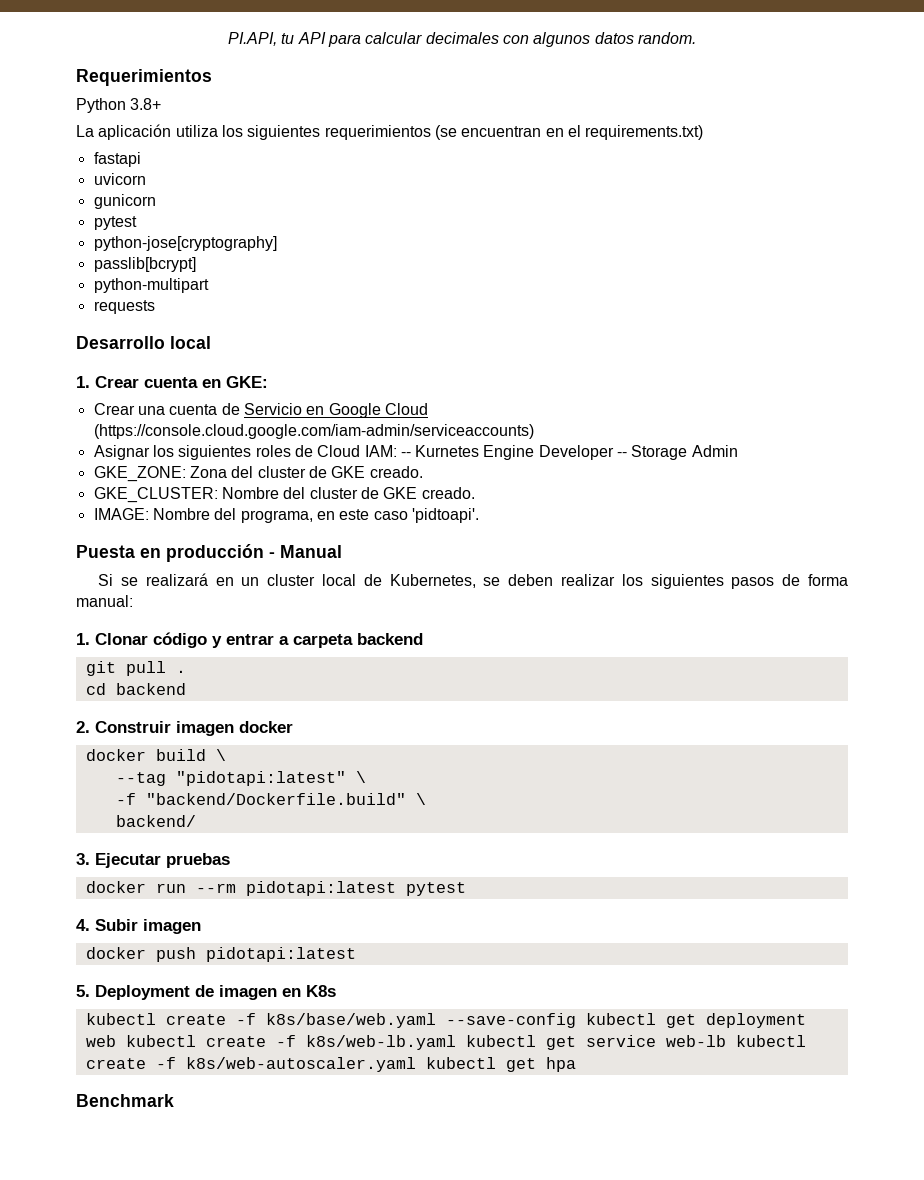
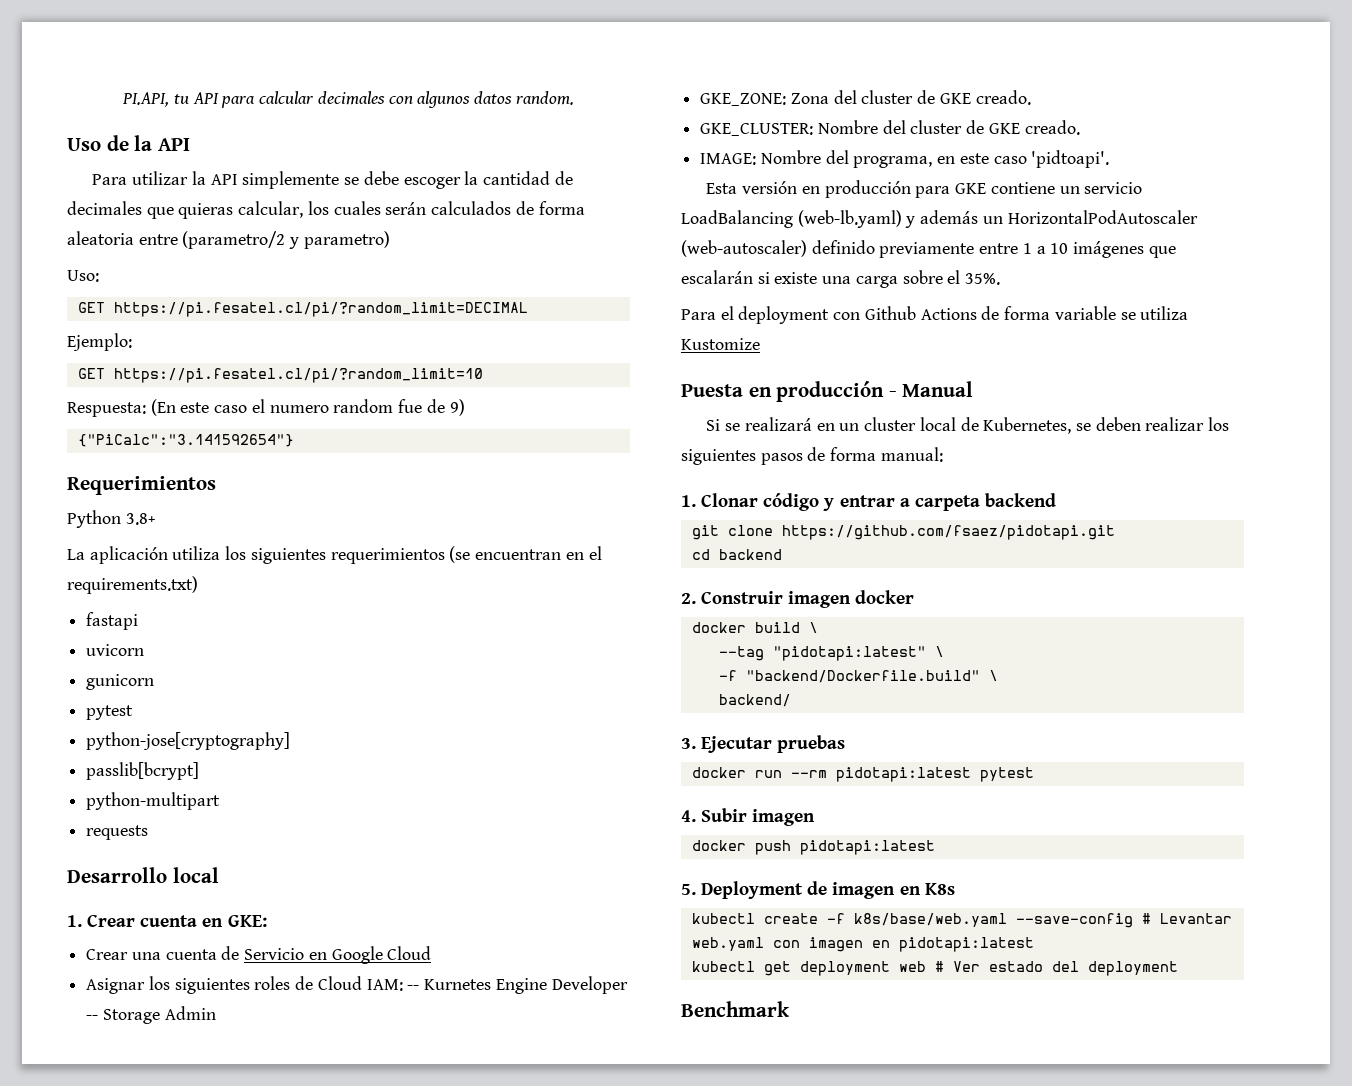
+ Uso de la API
+ Para utilizar la API simplemente se debe escoger la cantidad de decimales que quieras calcular, los cuales serán calculados de forma aleatoria entre (parametro/2 y parametro)
+ Uso:
+ GET https://pi.fesatel.cl/pi/?random_limit=DECIMAL
+ Ejemplo:
+ GET https://pi.fesatel.cl/pi/?random_limit=10
+ Respuesta: (En este caso el numero random fue de 9)
+ {"PiCalc":"3.141592654"}
- Crear una cuenta de Servicio en Google Cloud (https://console.cloud.google.com/iam-admin/serviceaccounts)
+ Crear una cuenta de Servicio en Google Cloud
+ Esta versión en producción para GKE contiene un servicio LoadBalancing (web-lb.yaml) y además un HorizontalPodAutoscaler (web-autoscaler) definido previamente entre 1 a 10 imágenes que escalarán si existe una carga sobre el 35%.
+ Para el deployment con Github Actions de forma variable se utiliza Kustomize
- git pull .
+ git clone https://github.com/fsaez/pidotapi.git
- kubectl create -f k8s/base/web.yaml --save-config kubectl get deployment web kubectl create -f k8s/web-lb.yaml kubectl get service web-lb kubectl create -f k8s/web-autoscaler.yaml kubectl get hpa
+ kubectl create -f k8s/base/web.yaml --save-config # Levantar web.yaml con imagen en pidotapi:latest
+ kubectl get deployment web # Ver estado del deployment

